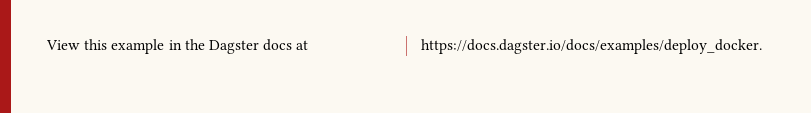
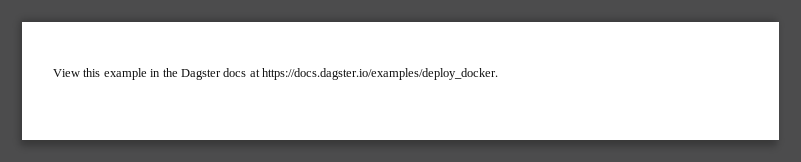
- View this example in the Dagster docs at https://docs.dagster.io/docs/examples/deploy_docker.
+ View this example in the Dagster docs at https://docs.dagster.io/examples/deploy_docker.

